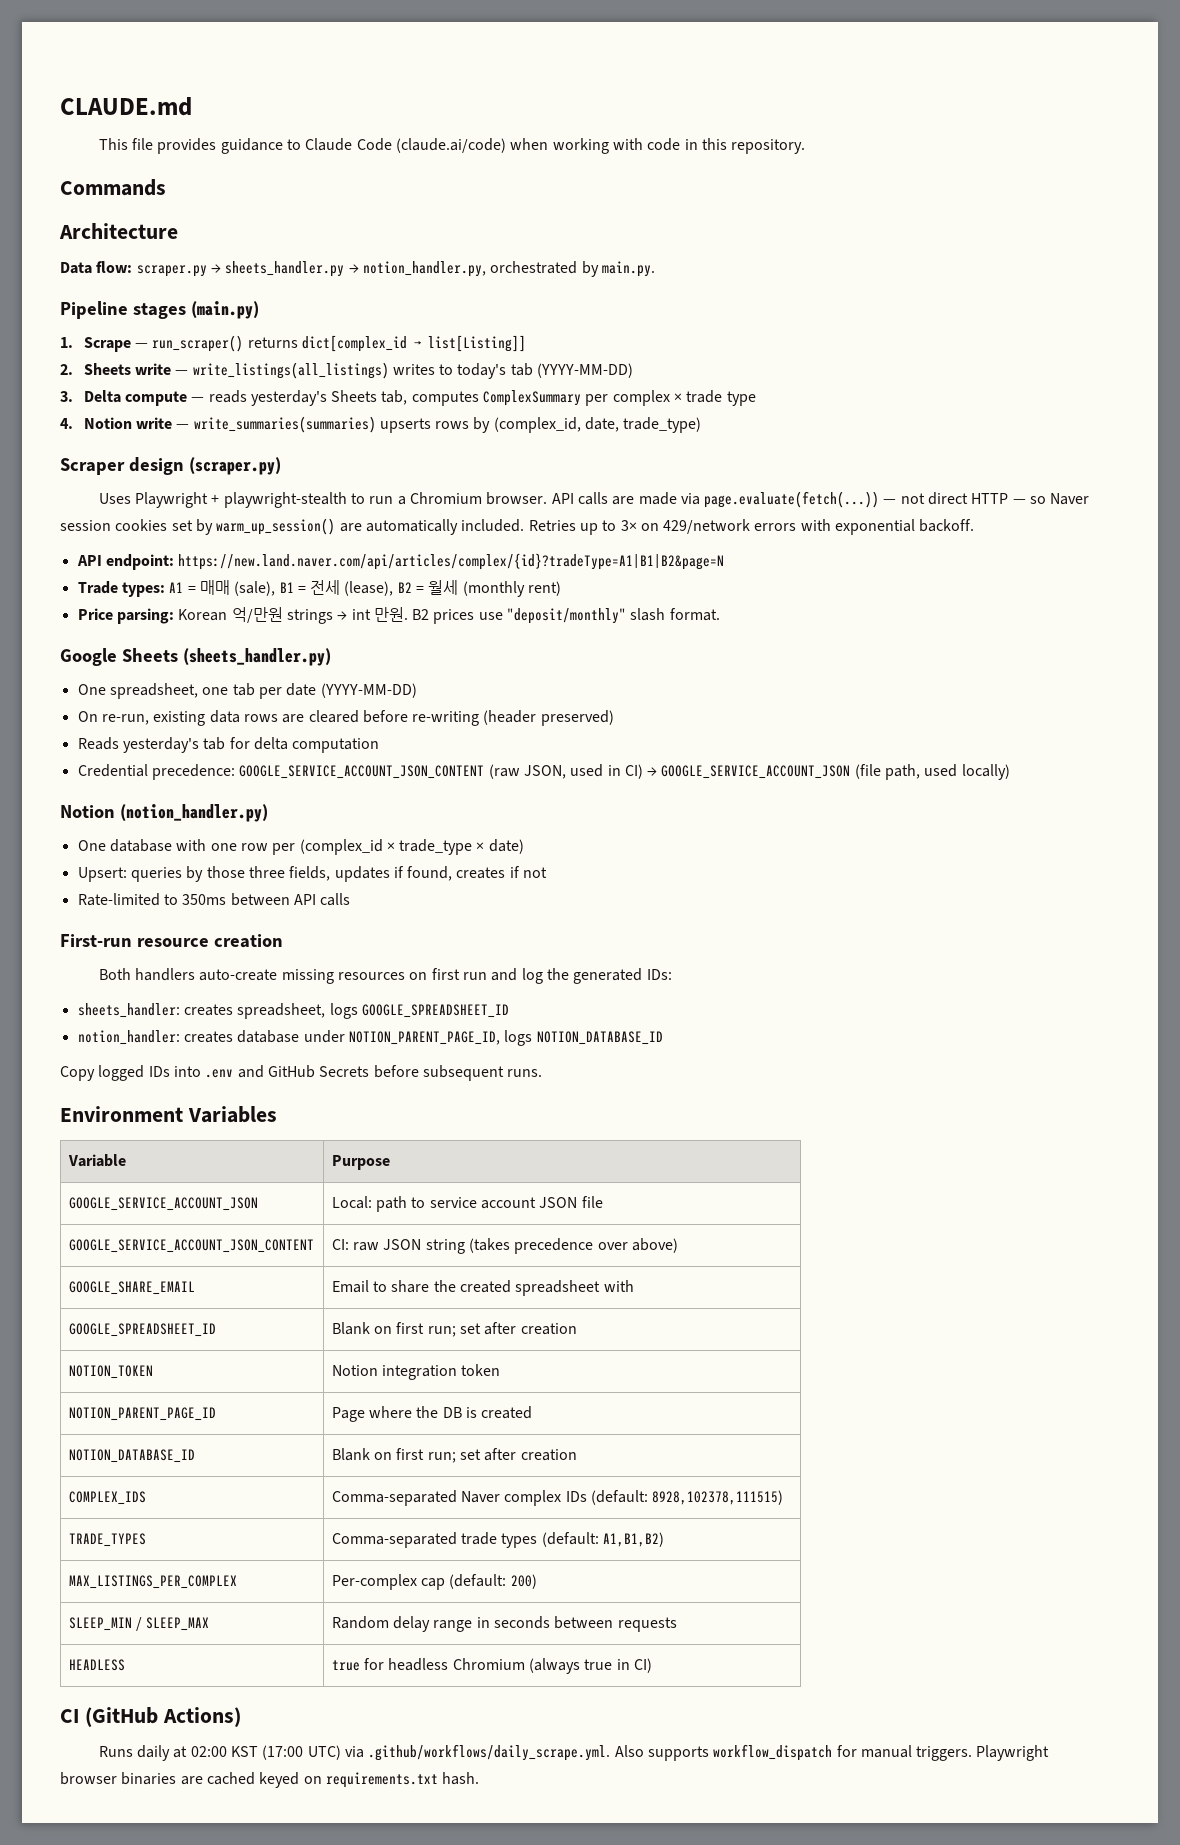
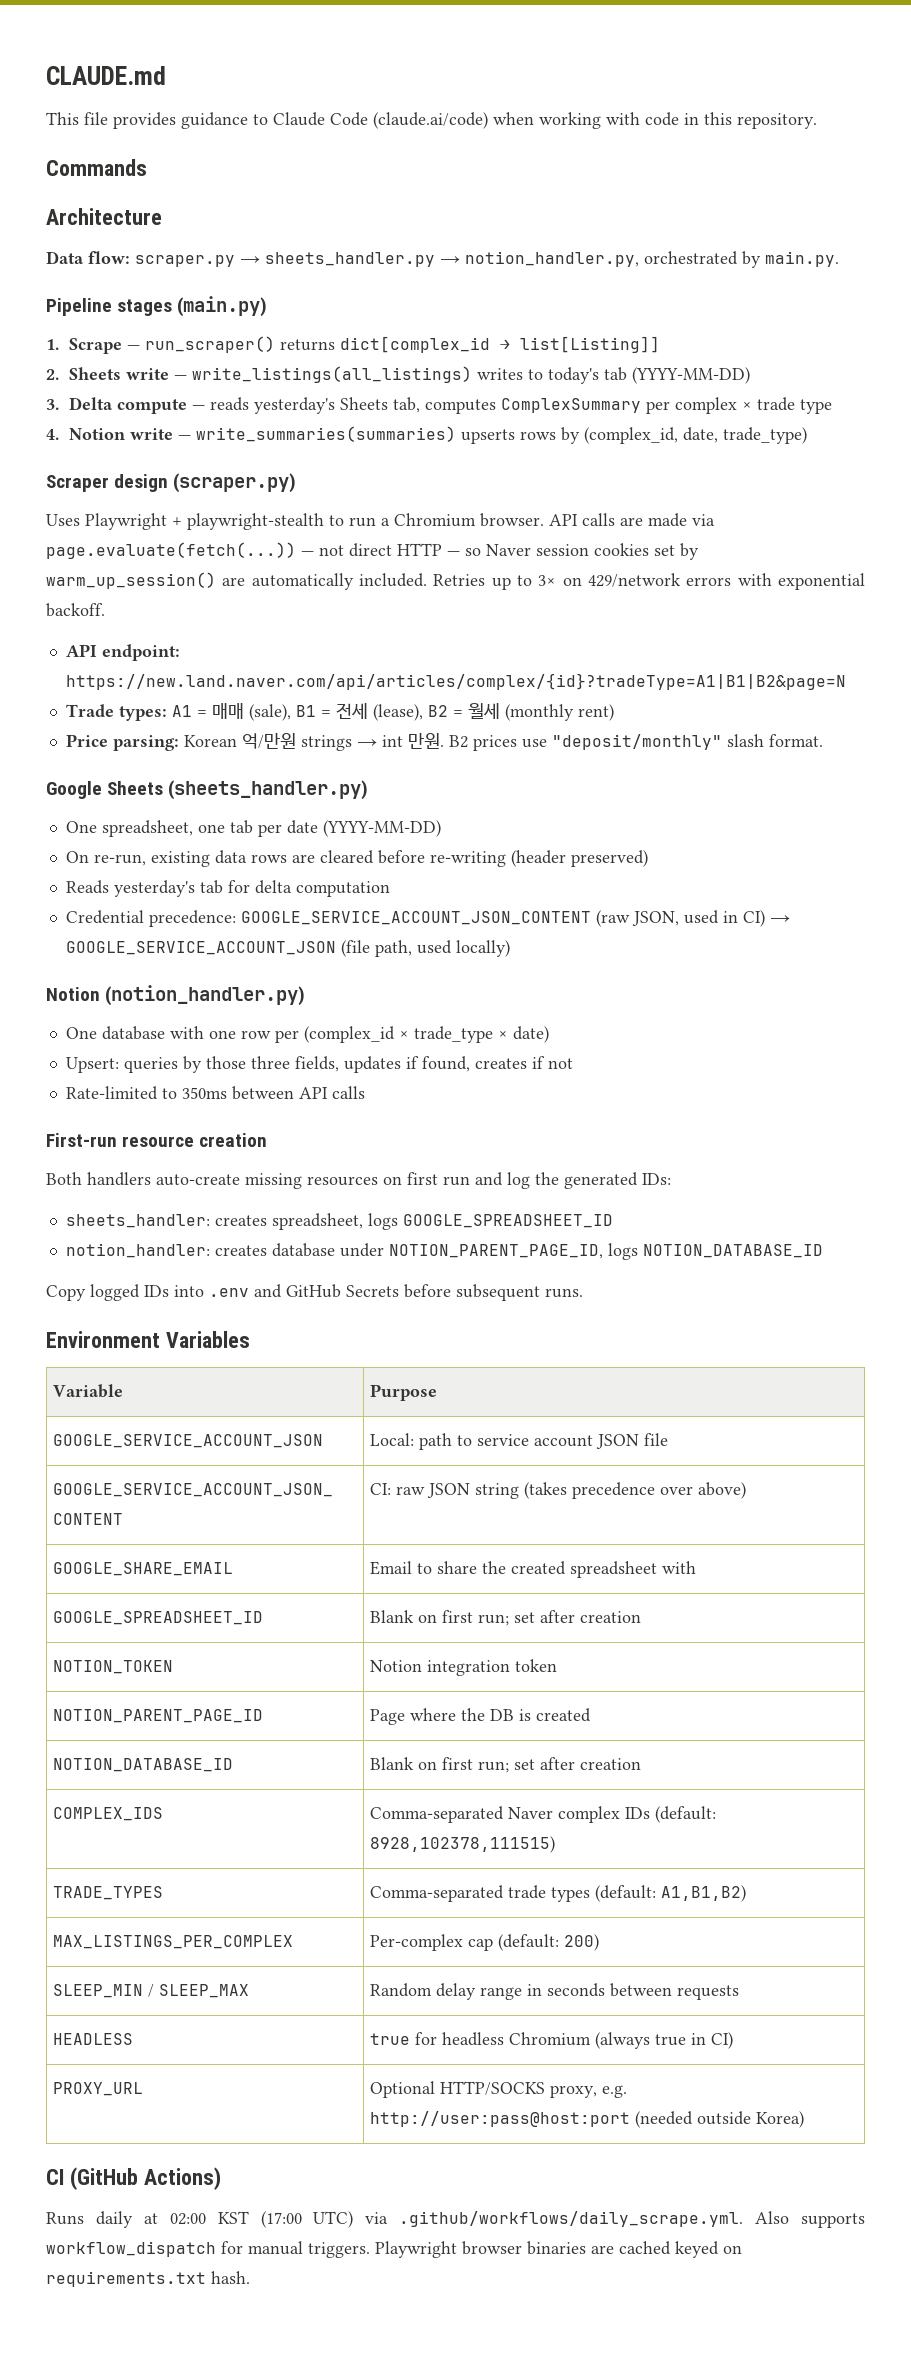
+ PROXY_URL | Optional HTTP/SOCKS proxy, e.g. http://user:pass@host:port (needed outside Korea)

